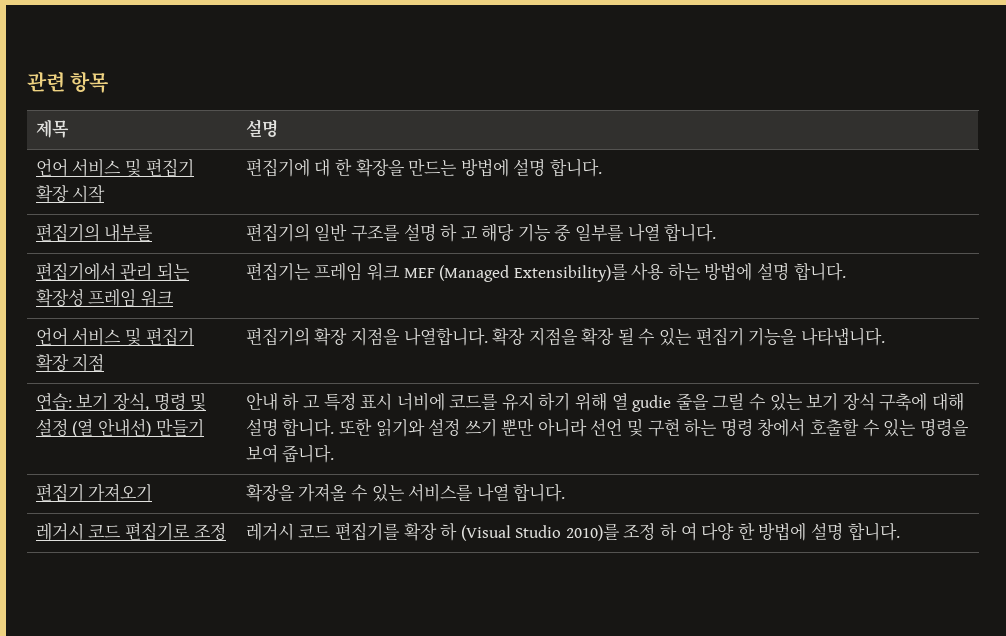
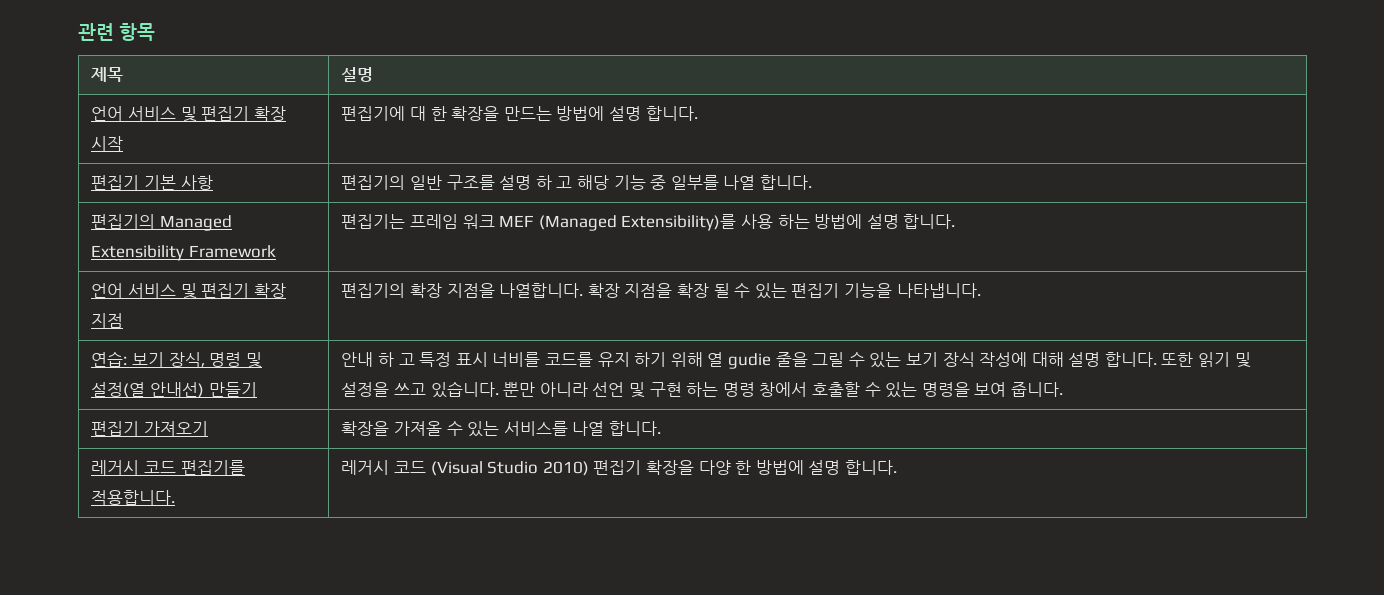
- 편집기의 내부를 | 편집기의 일반 구조를 설명 하 고 해당 기능 중 일부를 나열 합니다.
+ 편집기 기본 사항 | 편집기의 일반 구조를 설명 하 고 해당 기능 중 일부를 나열 합니다.
- 편집기에서 관리 되는 확장성 프레임 워크 | 편집기는 프레임 워크 MEF (Managed Extensibility)를 사용 하는 방법에 설명 합니다.
+ 편집기의 Managed Extensibility Framework | 편집기는 프레임 워크 MEF (Managed Extensibility)를 사용 하는 방법에 설명 합니다.
- 연습: 보기 장식, 명령 및 설정 (열 안내선) 만들기
+ 연습: 보기 장식, 명령 및 설정(열 안내선) 만들기
- 안내 하 고 특정 표시 너비에 코드를 유지 하기 위해 열 gudie 줄을 그릴 수 있는 보기 장식 구축에 대해 설명 합니다.
+ 안내 하 고 특정 표시 너비를 코드를 유지 하기 위해 열 gudie 줄을 그릴 수 있는 보기 장식 작성에 대해 설명 합니다.
- 또한 읽기와 설정 쓰기 뿐만 아니라 선언 및 구현 하는 명령 창에서 호출할 수 있는 명령을 보여 줍니다.
+ 또한 읽기 및 설정을 쓰고 있습니다. 뿐만 아니라 선언 및 구현 하는 명령 창에서 호출할 수 있는 명령을 보여 줍니다.
- 레거시 코드 편집기로 조정 | 레거시 코드 편집기를 확장 하 (Visual Studio 2010)를 조정 하 여 다양 한 방법에 설명 합니다.
+ 레거시 코드 편집기를 적용합니다. | 레거시 코드 (Visual Studio 2010) 편집기 확장을 다양 한 방법에 설명 합니다.

